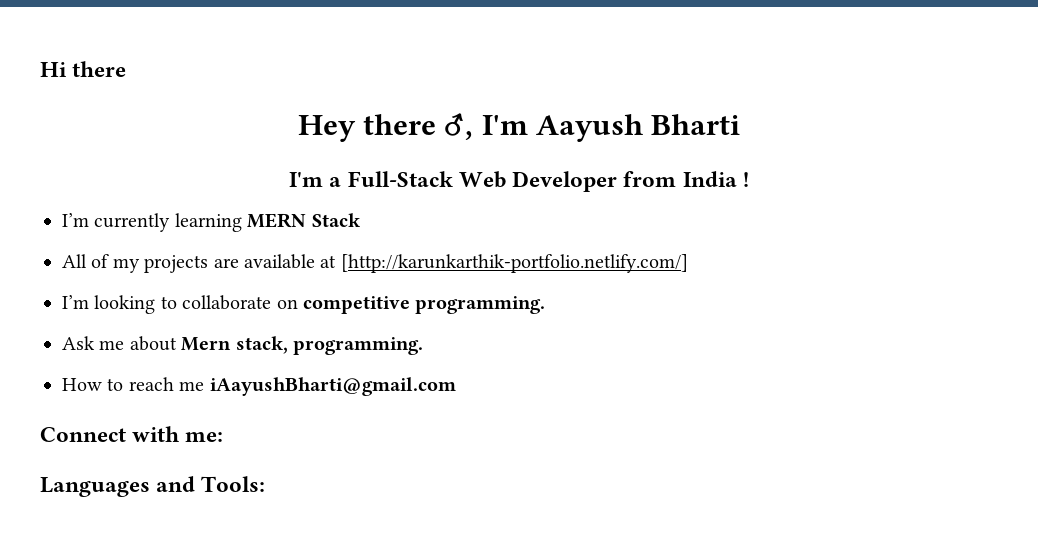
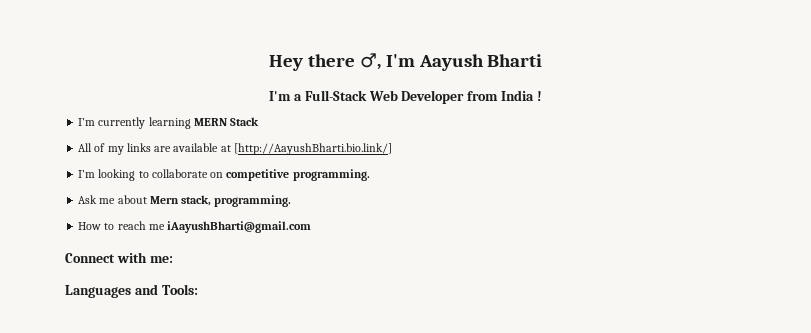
- Hi there
- All of my projects are available at [http://karunkarthik-portfolio.netlify.com/]
+ All of my links are available at [http://AayushBharti.bio.link/]

